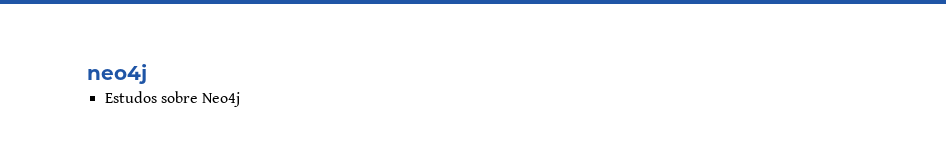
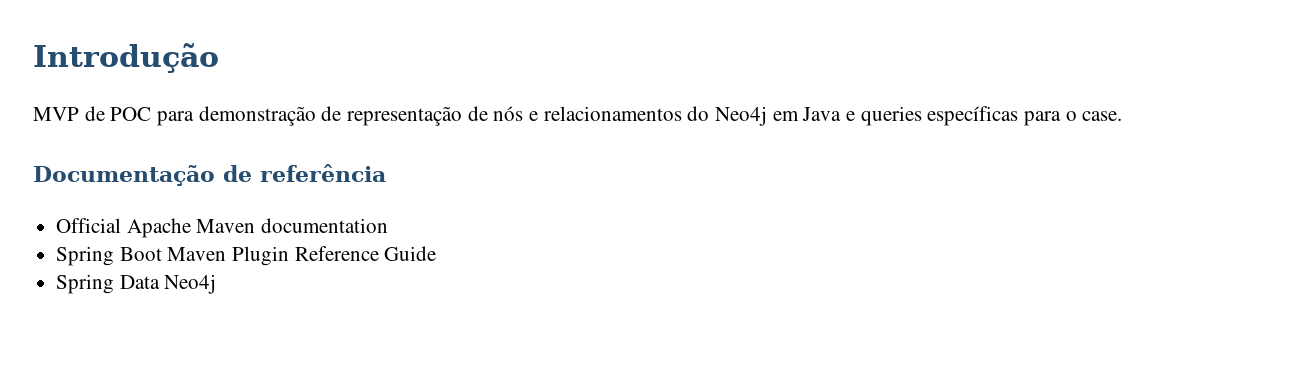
- neo4j
- Estudos sobre Neo4j
+ Introdução
+ MVP de POC para demonstração de representação de nós e relacionamentos do Neo4j em Java e queries específicas para o case.
+ Documentação de referência
+ Official Apache Maven documentation
+ Spring Boot Maven Plugin Reference Guide
+ Spring Data Neo4j

